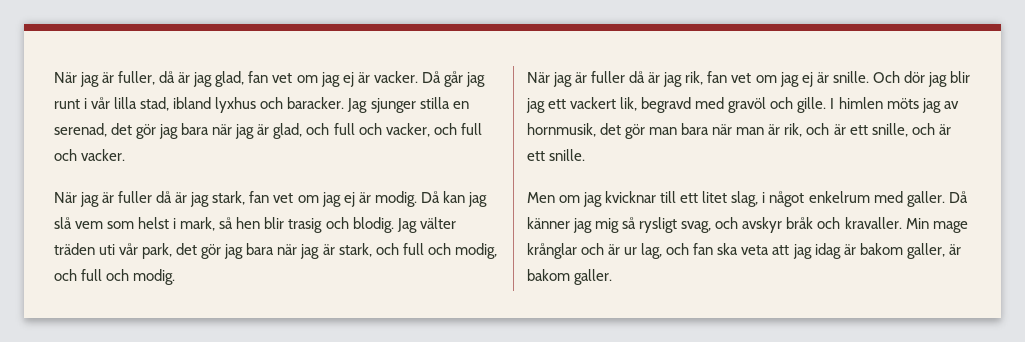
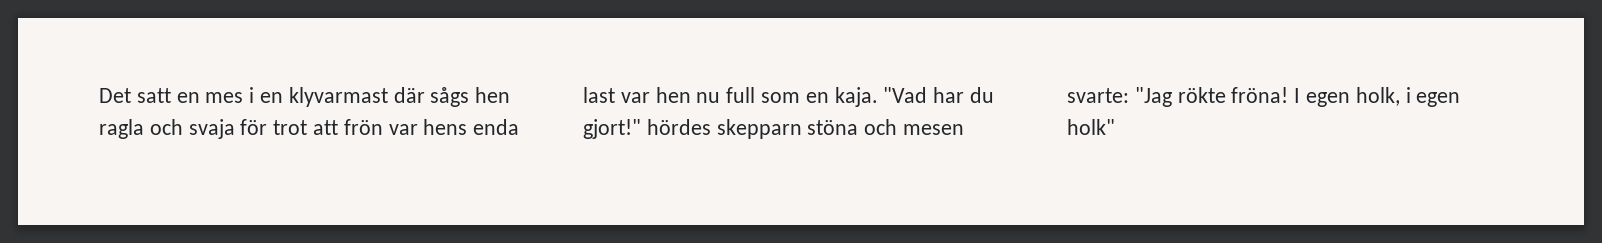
- När jag är fuller, då är jag glad, fan vet om jag ej är vacker. Då går jag runt i vår lilla stad, ibland lyxhus och baracker. Jag sjunger stilla en serenad, det gör jag bara när jag är glad, och full och vacker, och full och vacker.
- När jag är fuller då är jag stark, fan vet om jag ej är modig. Då kan jag slå vem som helst i mark, så hen blir trasig och blodig. Jag välter träden uti vår park, det gör jag bara när jag är stark, och full och modig, och full och modig.
- När jag är fuller då är jag rik, fan vet om jag ej är snille. Och dör jag blir jag ett vackert lik, begravd med gravöl och gille. I himlen möts jag av hornmusik, det gör man bara när man är rik, och är ett snille, och är ett snille.
- Men om jag kvicknar till ett litet slag, i något enkelrum med galler. Då känner jag mig så rysligt svag, och avskyr bråk och kravaller. Min mage krånglar och är ur lag, och fan ska veta att jag idag är bakom galler, är bakom galler.
+ Det satt en mes i en klyvarmast där sågs hen ragla och svaja för trot att frön var hens enda last var hen nu full som en kaja. "Vad har du gjort!" hördes skepparn stöna och mesen svarte: "Jag rökte fröna! I egen holk, i egen holk"

